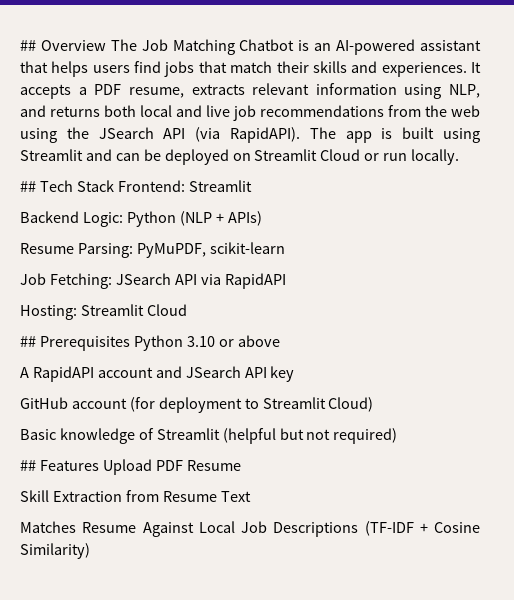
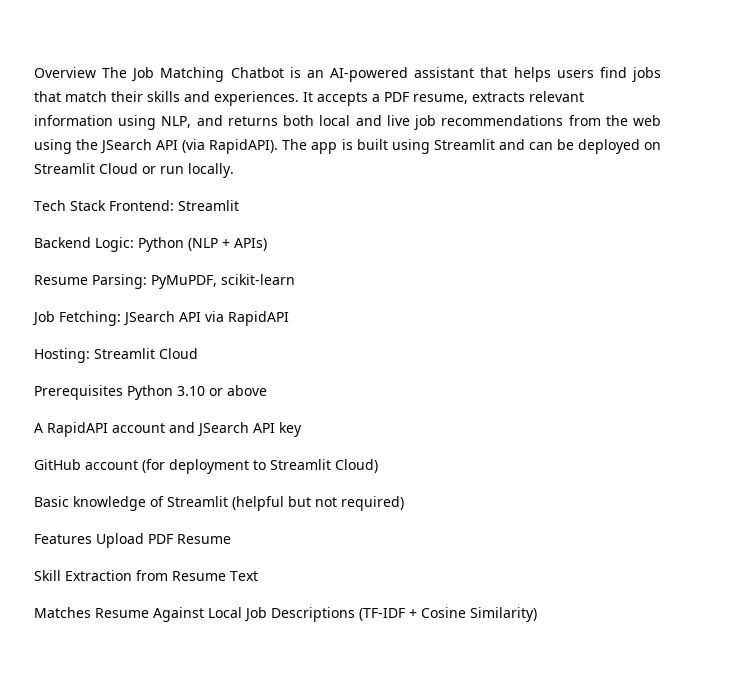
- ## Overview The Job Matching Chatbot is an AI-powered assistant that helps users find jobs that match their skills and experiences.
+ Overview The Job Matching Chatbot is an AI-powered assistant that helps users find jobs that match their skills and experiences.
- ## Tech Stack Frontend: Streamlit
+ Tech Stack Frontend: Streamlit
- ## Prerequisites Python 3.10 or above
+ Prerequisites Python 3.10 or above
- ## Features Upload PDF Resume
+ Features Upload PDF Resume

